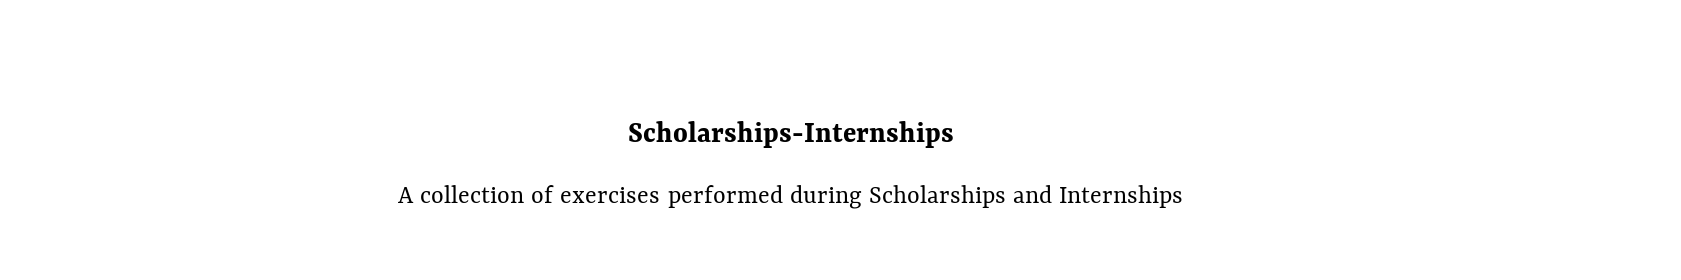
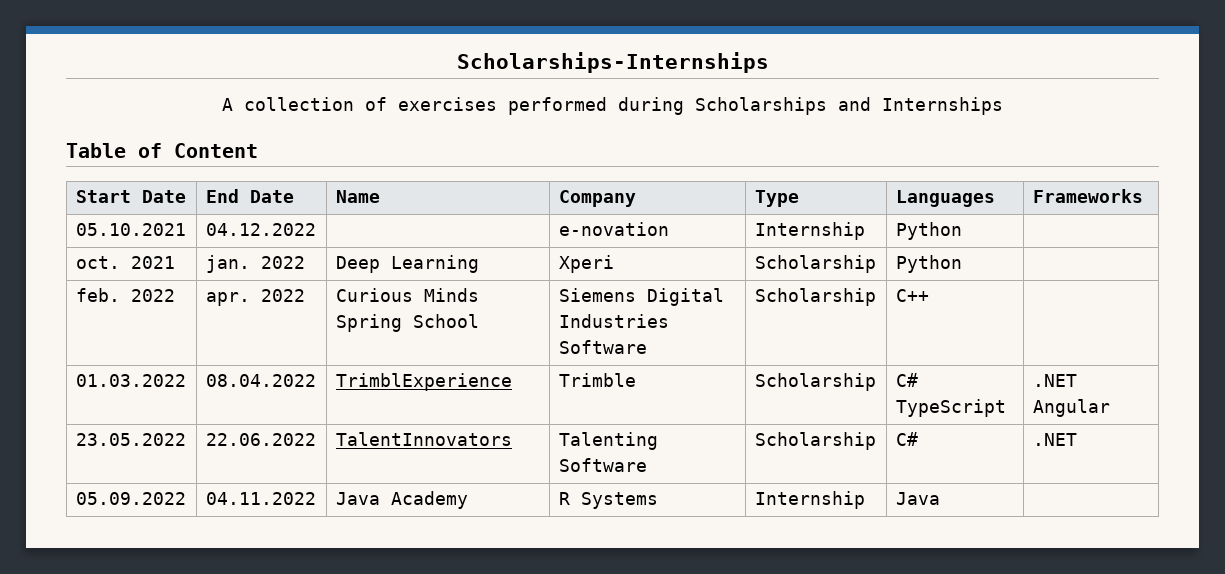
+ Table of Content
+ Start Date | End Date | Name | Company | Type | Languages | Frameworks
+ 05.10.2021 | 04.12.2022 | | e-novation | Internship | Python |
+ oct. 2021 | jan. 2022 | Deep Learning | Xperi | Scholarship | Python |
+ feb. 2022 | apr. 2022 | Curious Minds Spring School | Siemens Digital Industries Software | Scholarship | C++ |
+ 01.03.2022 | 08.04.2022 | TrimblExperience | Trimble | Scholarship | C# TypeScript | .NET Angular
+ 23.05.2022 | 22.06.2022 | TalentInnovators | Talenting Software | Scholarship | C# | .NET
+ 05.09.2022 | 04.11.2022 | Java Academy | R Systems | Internship | Java |

